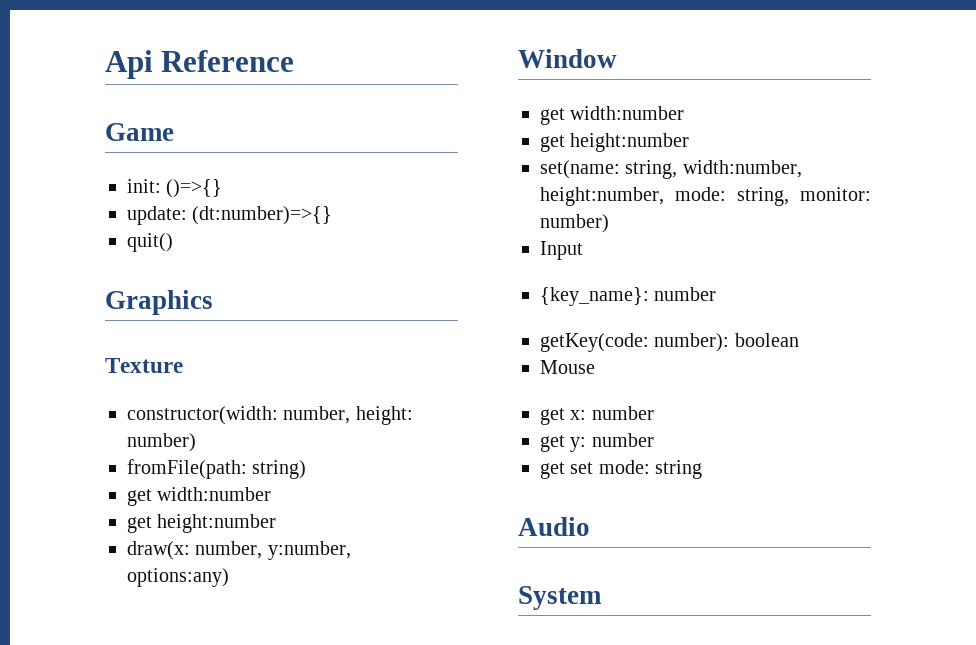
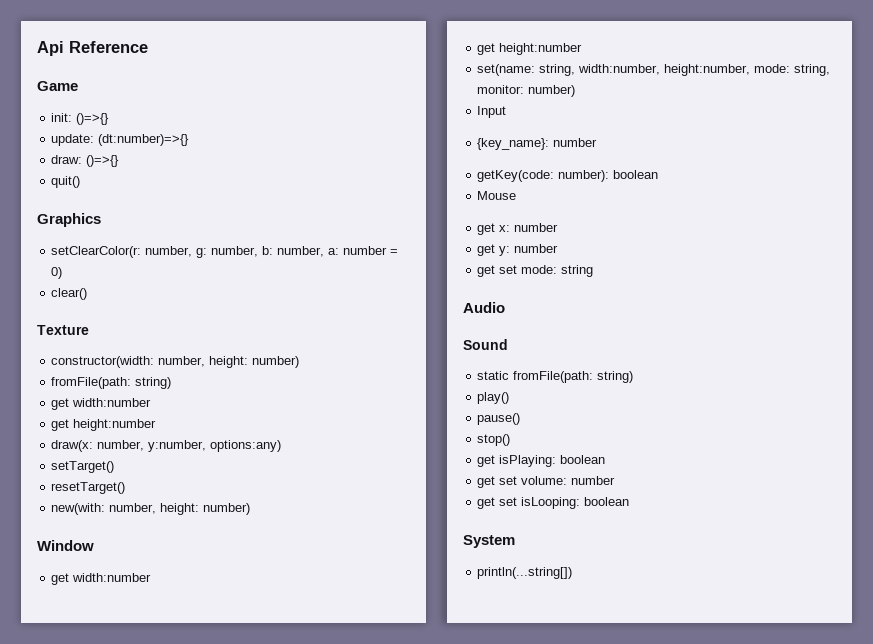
+ draw: ()=>{}
+ setClearColor(r: number, g: number, b: number, a: number = 0)
+ clear()
+ setTarget()
+ resetTarget()
+ new(with: number, height: number)
+ Sound
+ static fromFile(path: string)
+ play()
+ pause()
+ stop()
+ get isPlaying: boolean
+ get set volume: number
+ get set isLooping: boolean
+ println(...string[])

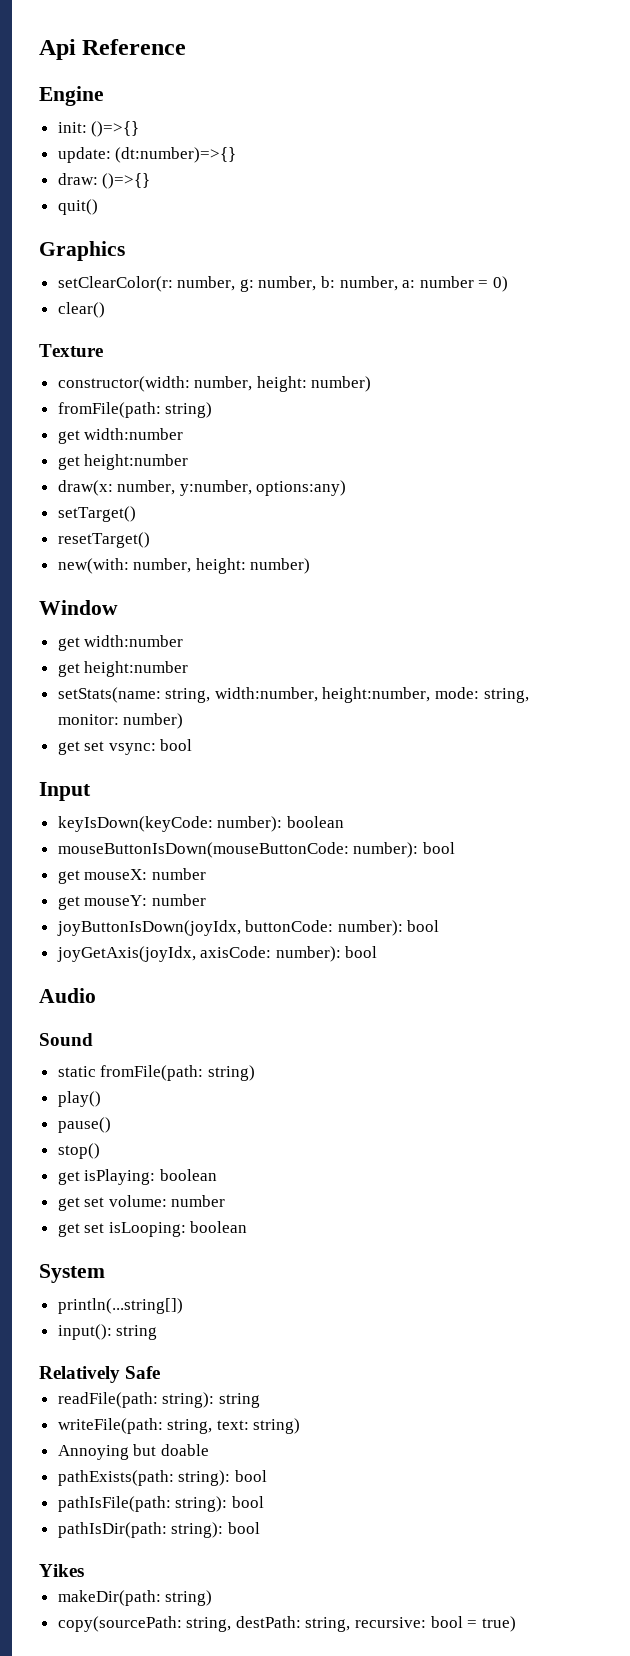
- Game
+ Engine
- set(name: string, width:number, height:number, mode: string, monitor: number)
+ setStats(name: string, width:number, height:number, mode: string, monitor: number)
+ get set vsync: bool
  Input
- {key_name}: number
- getKey(code: number): boolean
+ keyIsDown(keyCode: number): boolean
- Mouse
- get x: number
- get y: number
- get set mode: string
+ mouseButtonIsDown(mouseButtonCode: number): bool
+ get mouseX: number
+ get mouseY: number
+ joyButtonIsDown(joyIdx, buttonCode: number): bool
+ joyGetAxis(joyIdx, axisCode: number): bool
+ input(): string
+ Relatively Safe
+ readFile(path: string): string
+ writeFile(path: string, text: string)
+ Annoying but doable
+ pathExists(path: string): bool
+ pathIsFile(path: string): bool
+ pathIsDir(path: string): bool
+ Yikes
+ makeDir(path: string)
+ copy(sourcePath: string, destPath: string, recursive: bool = true)

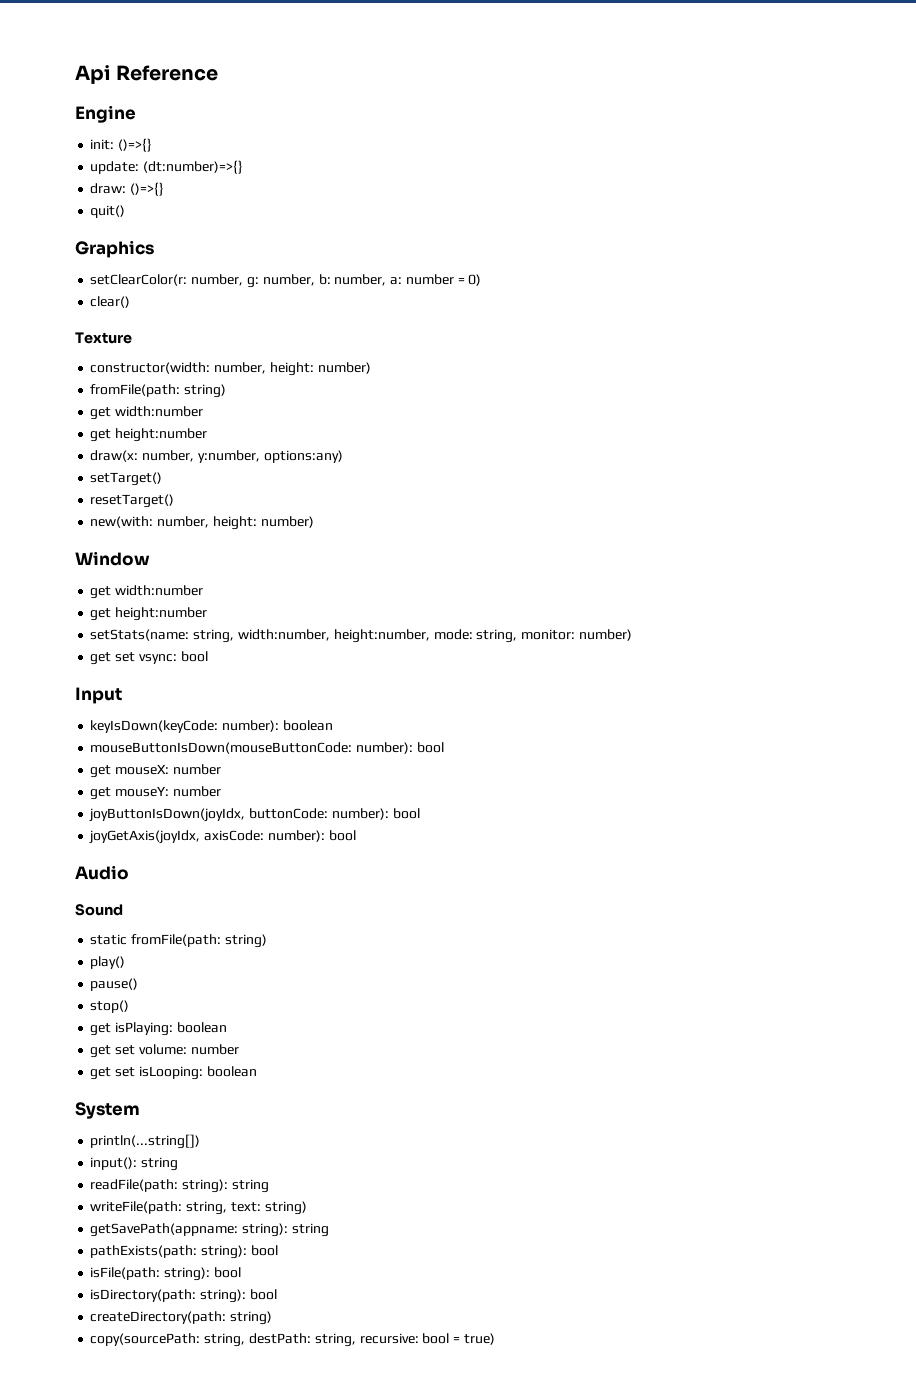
- Relatively Safe
- Annoying but doable
+ getSavePath(appname: string): string
- pathIsFile(path: string): bool
- pathIsDir(path: string): bool
- Yikes
- makeDir(path: string)
+ isFile(path: string): bool
+ isDirectory(path: string): bool
+ createDirectory(path: string)

